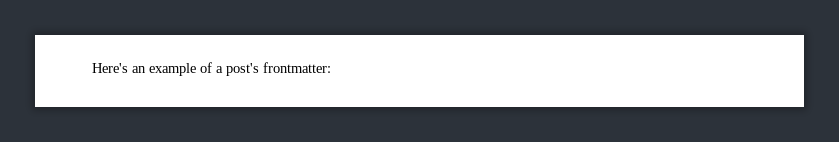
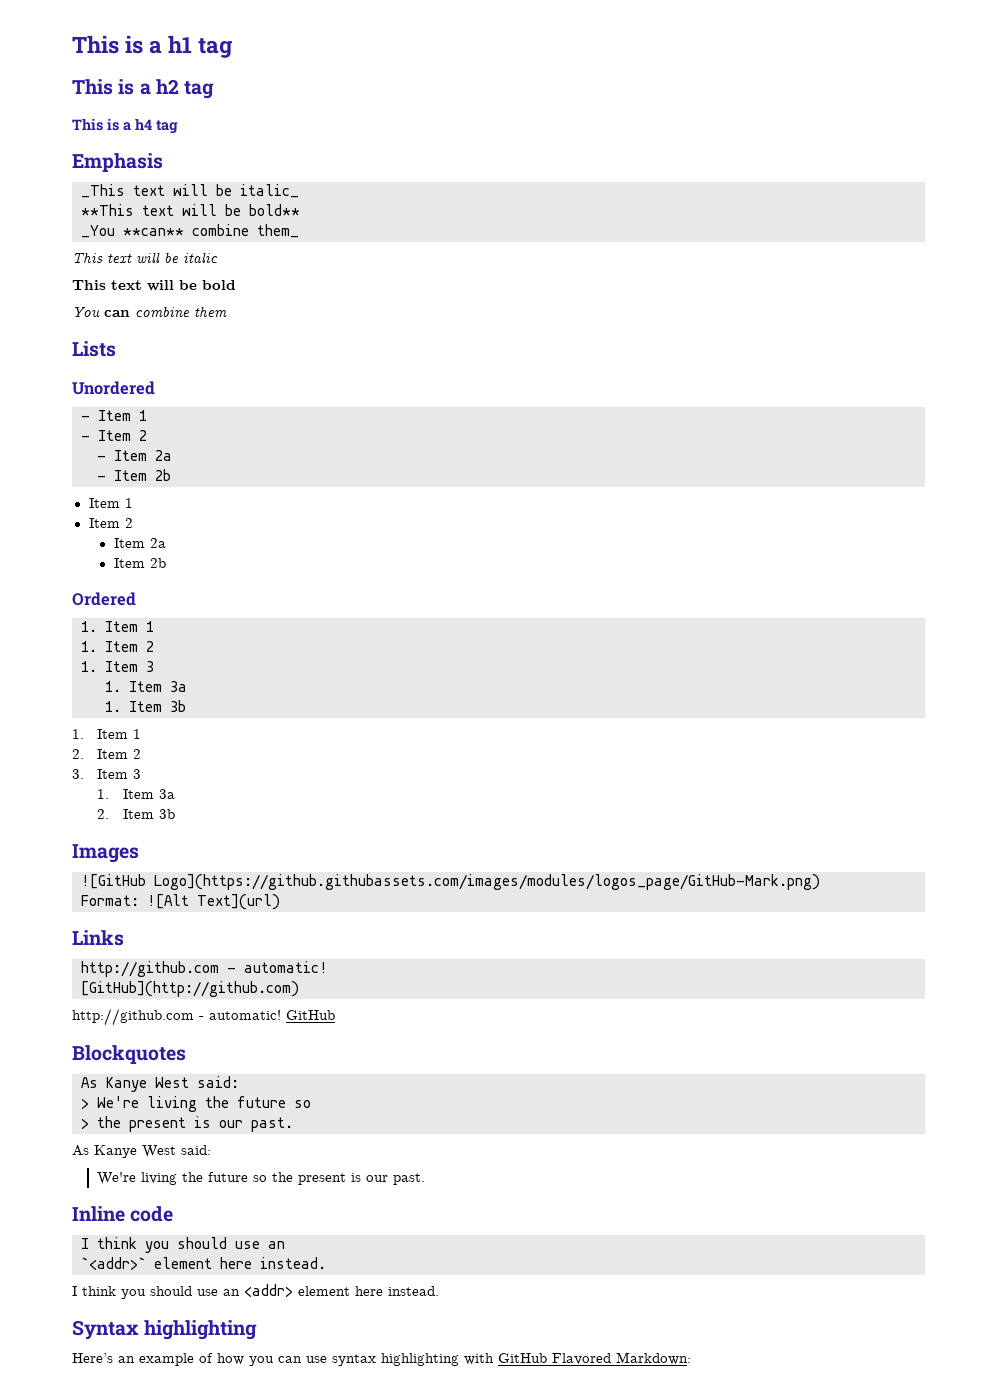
- Here's an example of a post's frontmatter:
+ This is a h1 tag
+ This is a h2 tag
+ This is a h4 tag
+ Emphasis
+ _This text will be italic_
+ **This text will be bold**
+ _You **can** combine them_
+ This text will be italic
+ This text will be bold
+ You can combine them
+ Lists
+ Unordered
+ - Item 1
+ - Item 2
+ - Item 2a
+ - Item 2b
+ Item 1
+ Item 2
+ Item 2a
+ Item 2b
+ Ordered
+ 1. Item 1
+ 1. Item 2
+ 1. Item 3
+ 1. Item 3a
+ 1. Item 3b
+ 1. Item 1
+ 2. Item 2
+ 3. Item 3
+ 1. Item 3a
+ 2. Item 3b
+ Images
+ ![GitHub Logo](https://github.githubassets.com/images/modules/logos_page/GitHub-Mark.png)
+ Format: ![Alt Text](url)
+ Links
+ http://github.com - automatic!
+ [GitHub](http://github.com)
+ http://github.com - automatic! GitHub
+ Blockquotes
+ As Kanye West said:
+ > We're living the future so
+ > the present is our past.
+ As Kanye West said:
+ We're living the future so the present is our past.
+ Inline code
+ I think you should use an
+ `<addr>` element here instead.
+ I think you should use an <addr> element here instead.
+ Syntax highlighting
+ Here’s an example of how you can use syntax highlighting with GitHub Flavored Markdown:

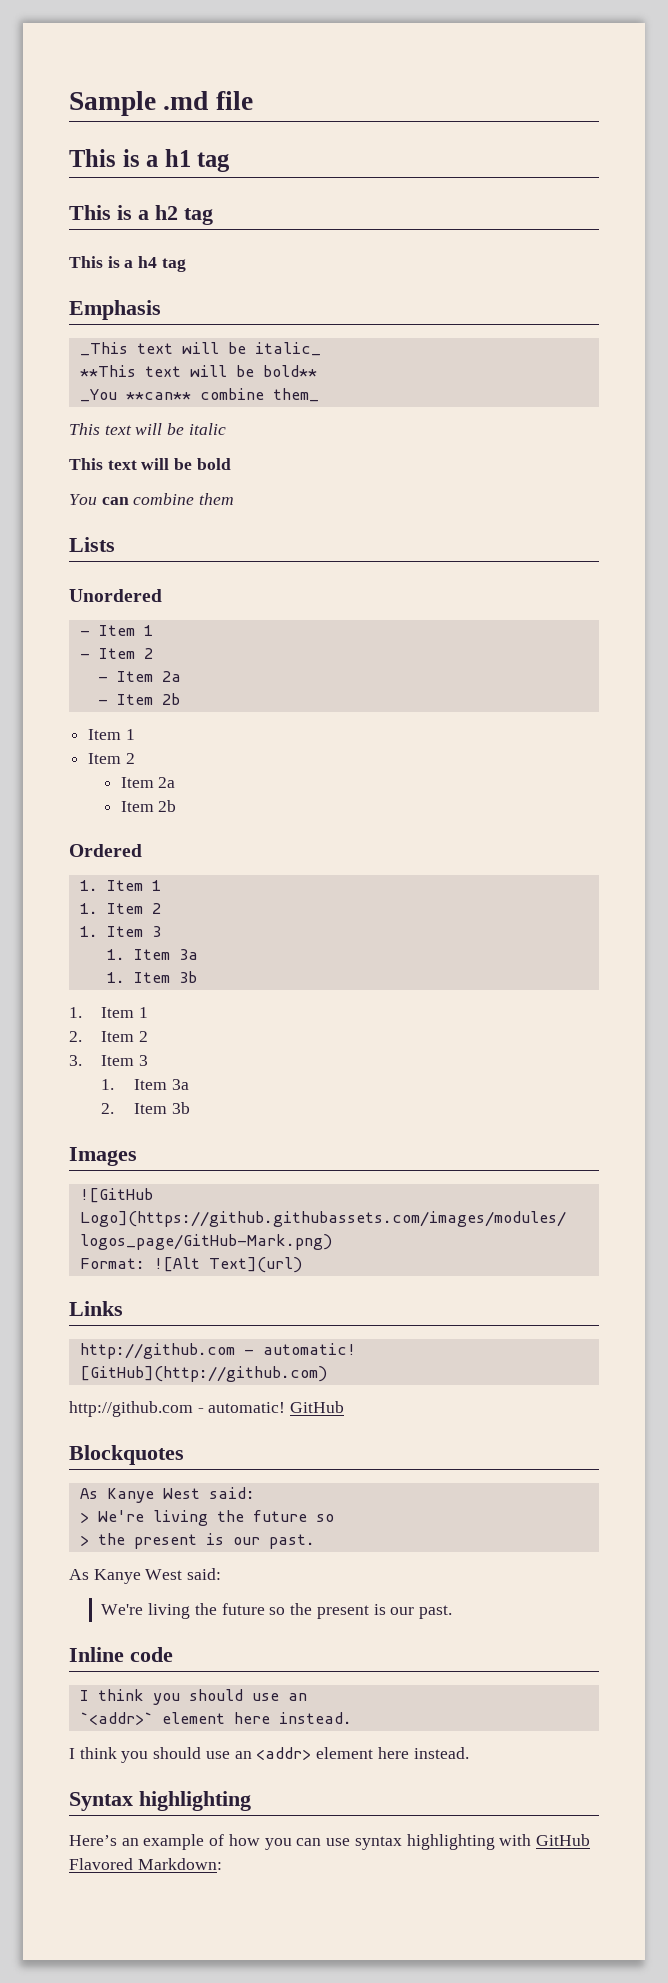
+ Sample .md file

